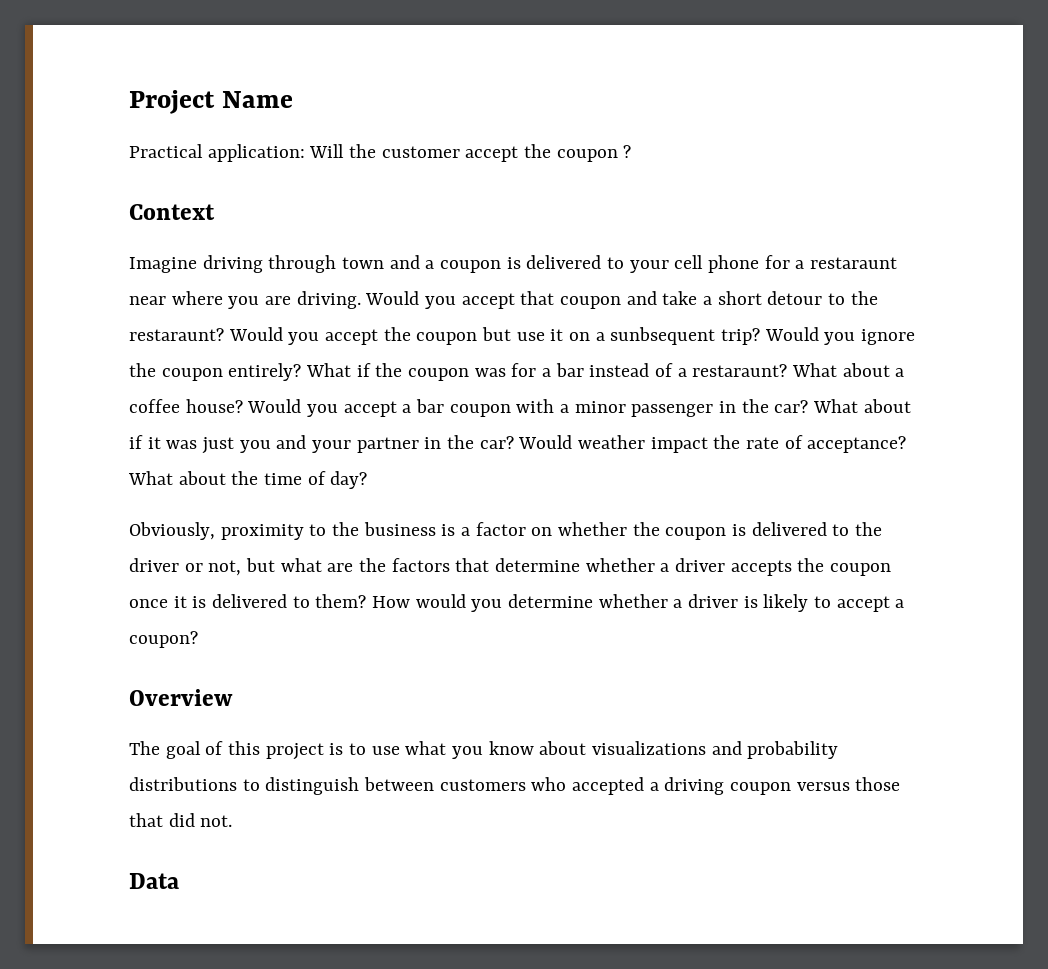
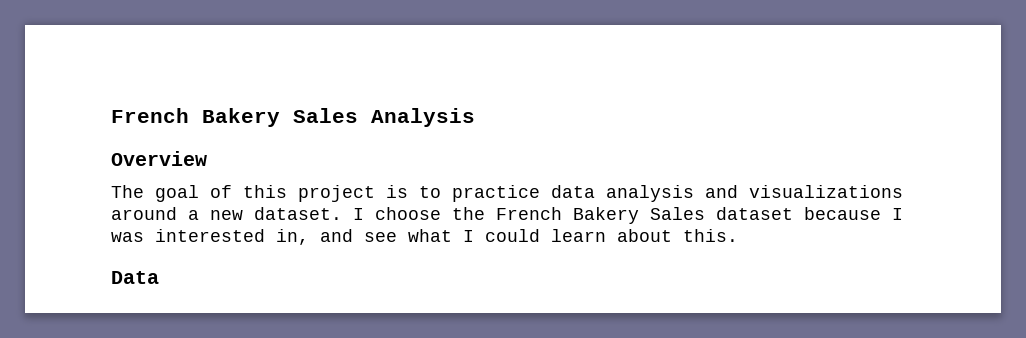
- Project Name
- Practical application: Will the customer accept the coupon ?
- Context
- Imagine driving through town and a coupon is delivered to your cell phone for a restaraunt near where you are driving. Would you accept that coupon and take a short detour to the restaraunt? Would you accept the coupon but use it on a sunbsequent trip? Would you ignore the coupon entirely? What if the coupon was for a bar instead of a restaraunt? What about a coffee house? Would you accept a bar coupon with a minor passenger in the car? What about if it was just you and your partner in the car? Would weather impact the rate of acceptance? What about the time of day?
- Obviously, proximity to the business is a factor on whether the coupon is delivered to the driver or not, but what are the factors that determine whether a driver accepts the coupon once it is delivered to them? How would you determine whether a driver is likely to accept a coupon?
+ French Bakery Sales Analysis
- The goal of this project is to use what you know about visualizations and probability distributions to distinguish between customers who accepted a driving coupon versus those that did not.
+ The goal of this project is to practice data analysis and visualizations around a new dataset. I choose the French Bakery Sales dataset because I was interested in, and see what I could learn about this.

